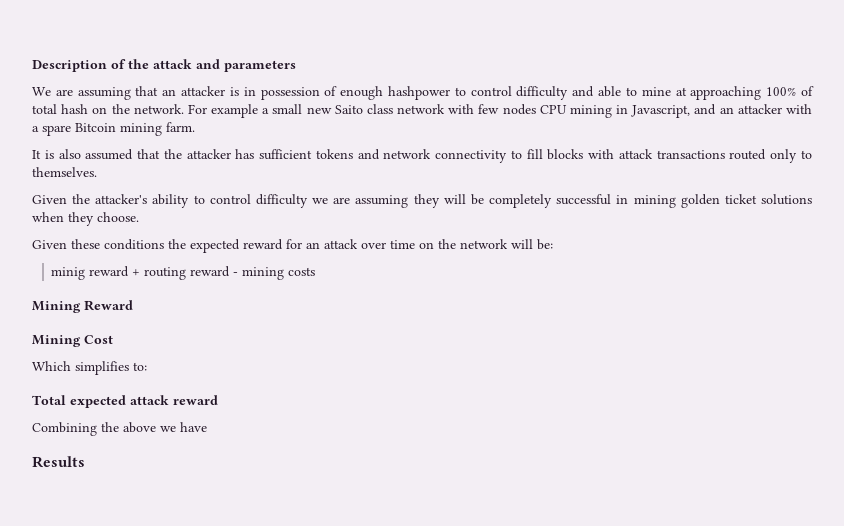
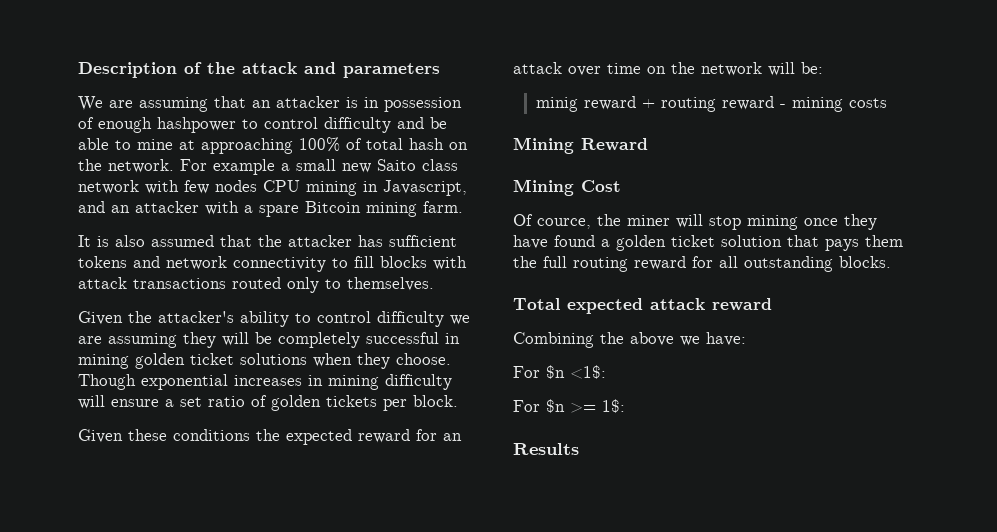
- We are assuming that an attacker is in possession of enough hashpower to control difficulty and able to mine at approaching 100% of total hash on the network.
+ We are assuming that an attacker is in possession of enough hashpower to control difficulty and be able to mine at approaching 100% of total hash on the network.
+ Though exponential increases in mining difficulty will ensure a set ratio of golden tickets per block.
- Which simplifies to:
+ Of cource, the miner will stop mining once they have found a golden ticket solution that pays them the full routing reward for all outstanding blocks.
- Combining the above we have
+ Combining the above we have:
+ For $n <1$:
+ For $n >= 1$:

